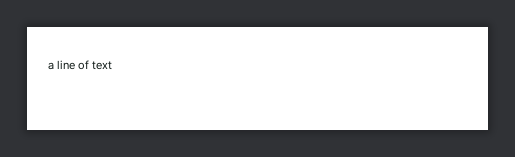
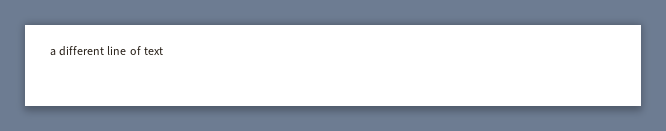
- a line of text
+ a different line of text

